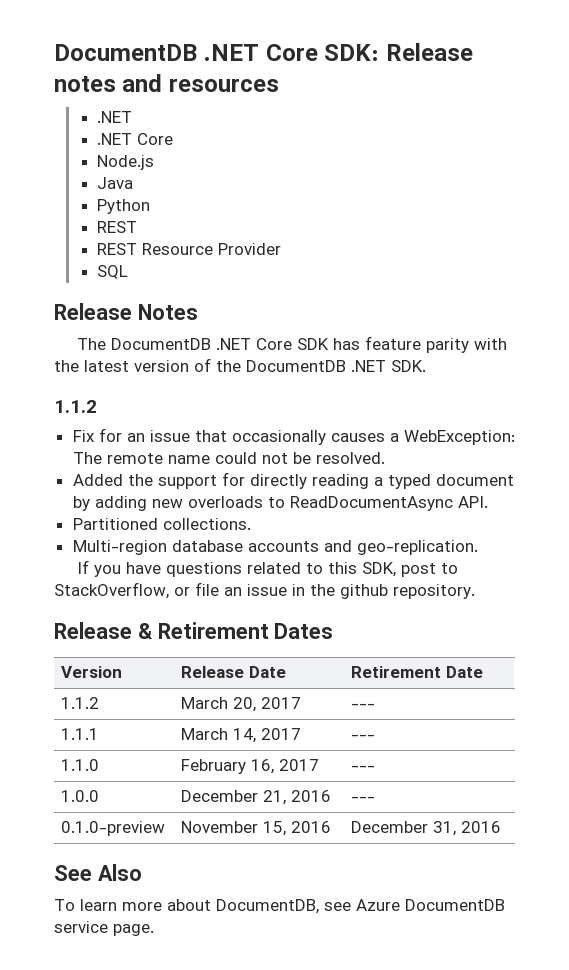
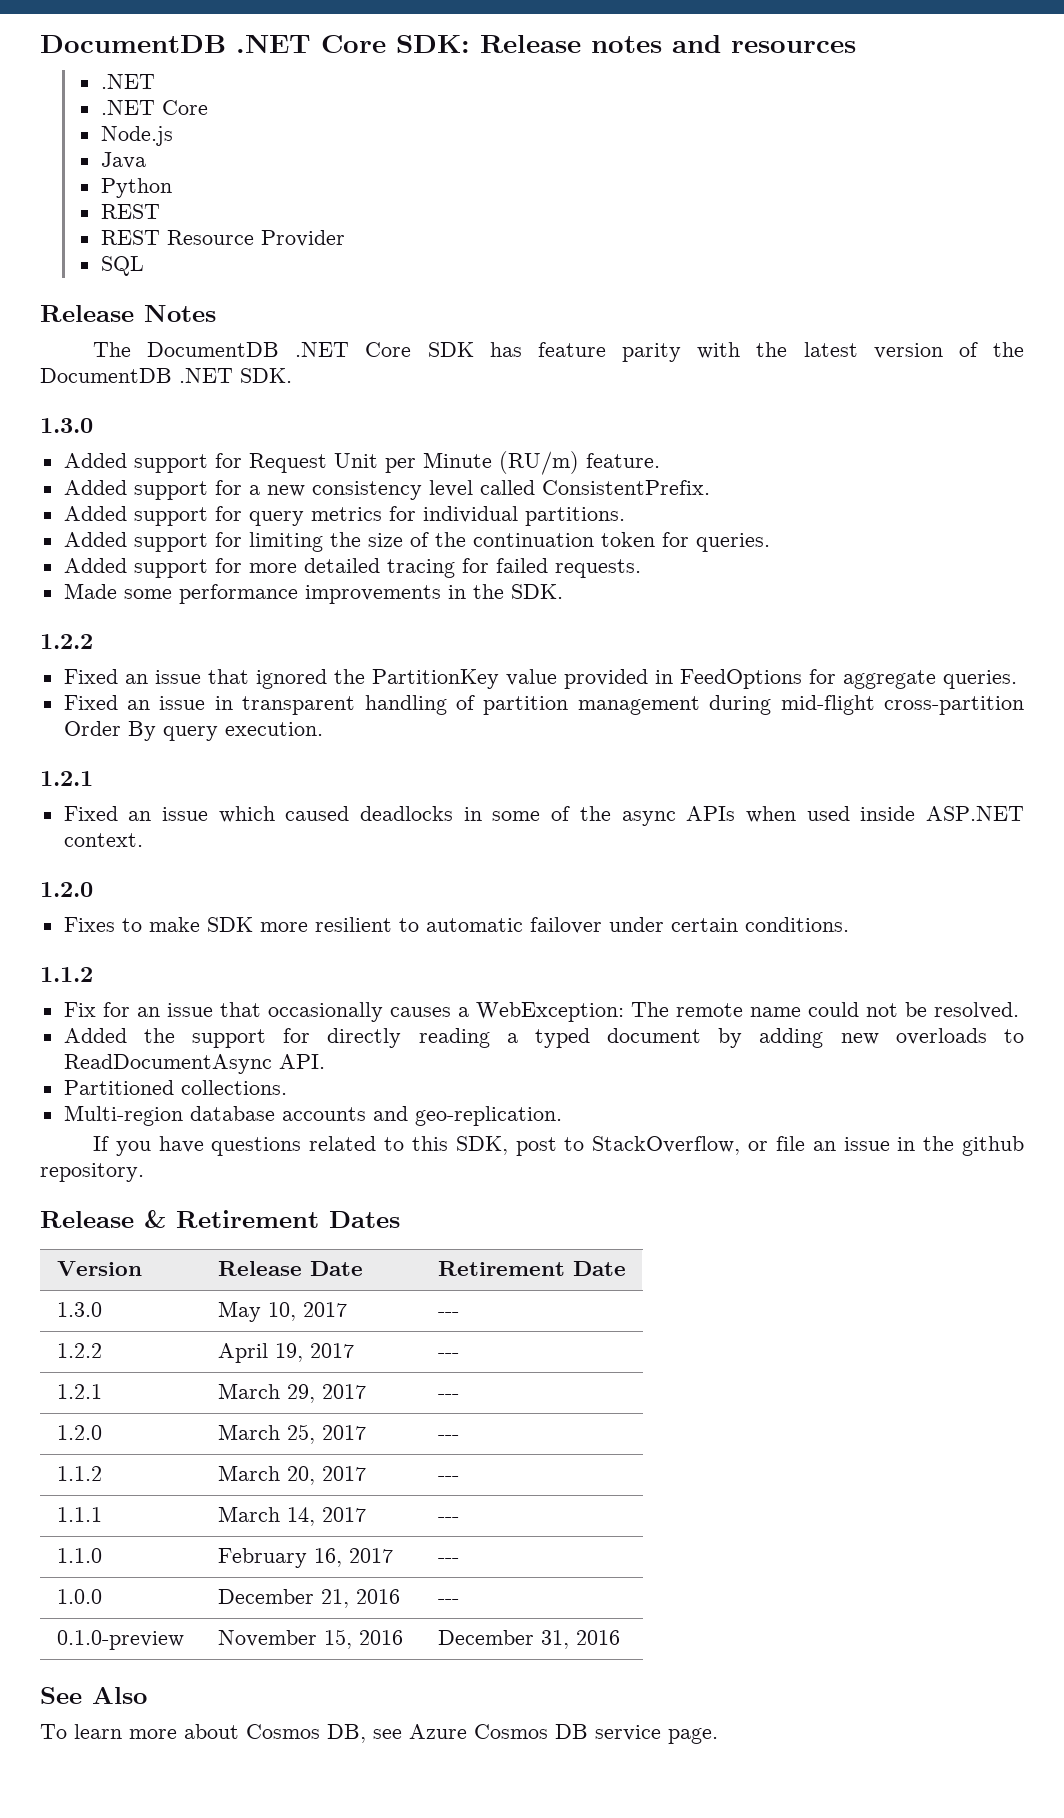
  The DocumentDB .NET Core SDK has feature parity with the latest version of the DocumentDB .NET SDK.
+ 1.3.0
+ Added support for Request Unit per Minute (RU/m) feature.
+ Added support for a new consistency level called ConsistentPrefix.
+ Added support for query metrics for individual partitions.
+ Added support for limiting the size of the continuation token for queries.
+ Added support for more detailed tracing for failed requests.
+ Made some performance improvements in the SDK.
+ 1.2.2
+ Fixed an issue that ignored the PartitionKey value provided in FeedOptions for aggregate queries.
+ Fixed an issue in transparent handling of partition management during mid-flight cross-partition Order By query execution.
+ 1.2.1
+ Fixed an issue which caused deadlocks in some of the async APIs when used inside ASP.NET context.
+ 1.2.0
+ Fixes to make SDK more resilient to automatic failover under certain conditions.
+ 1.3.0 | May 10, 2017 | ---
+ 1.2.2 | April 19, 2017 | ---
+ 1.2.1 | March 29, 2017 | ---
+ 1.2.0 | March 25, 2017 | ---
- To learn more about DocumentDB, see Azure DocumentDB service page.
+ To learn more about Cosmos DB, see Azure Cosmos DB service page.

